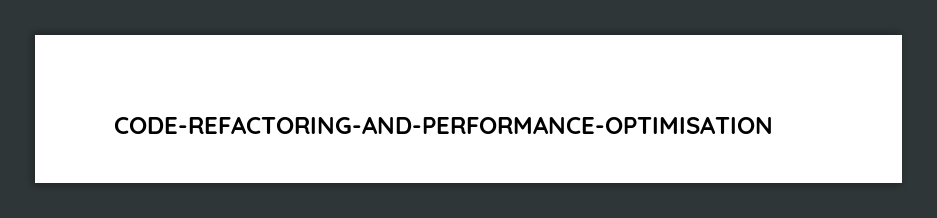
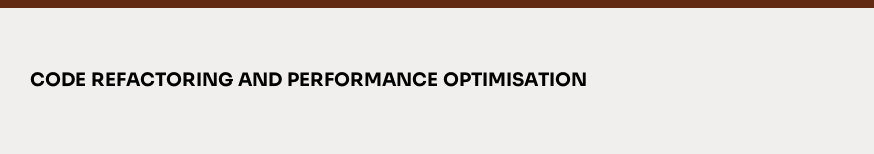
- CODE-REFACTORING-AND-PERFORMANCE-OPTIMISATION
+ CODE REFACTORING AND PERFORMANCE OPTIMISATION

